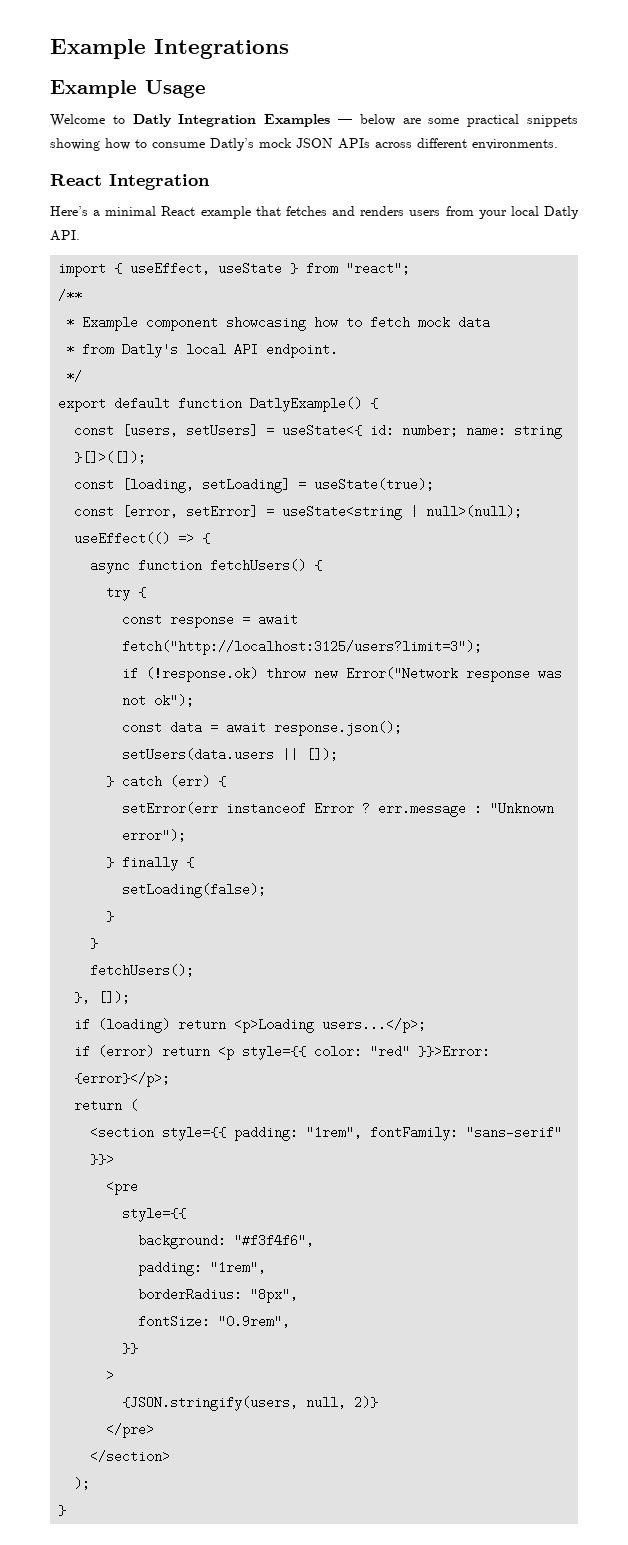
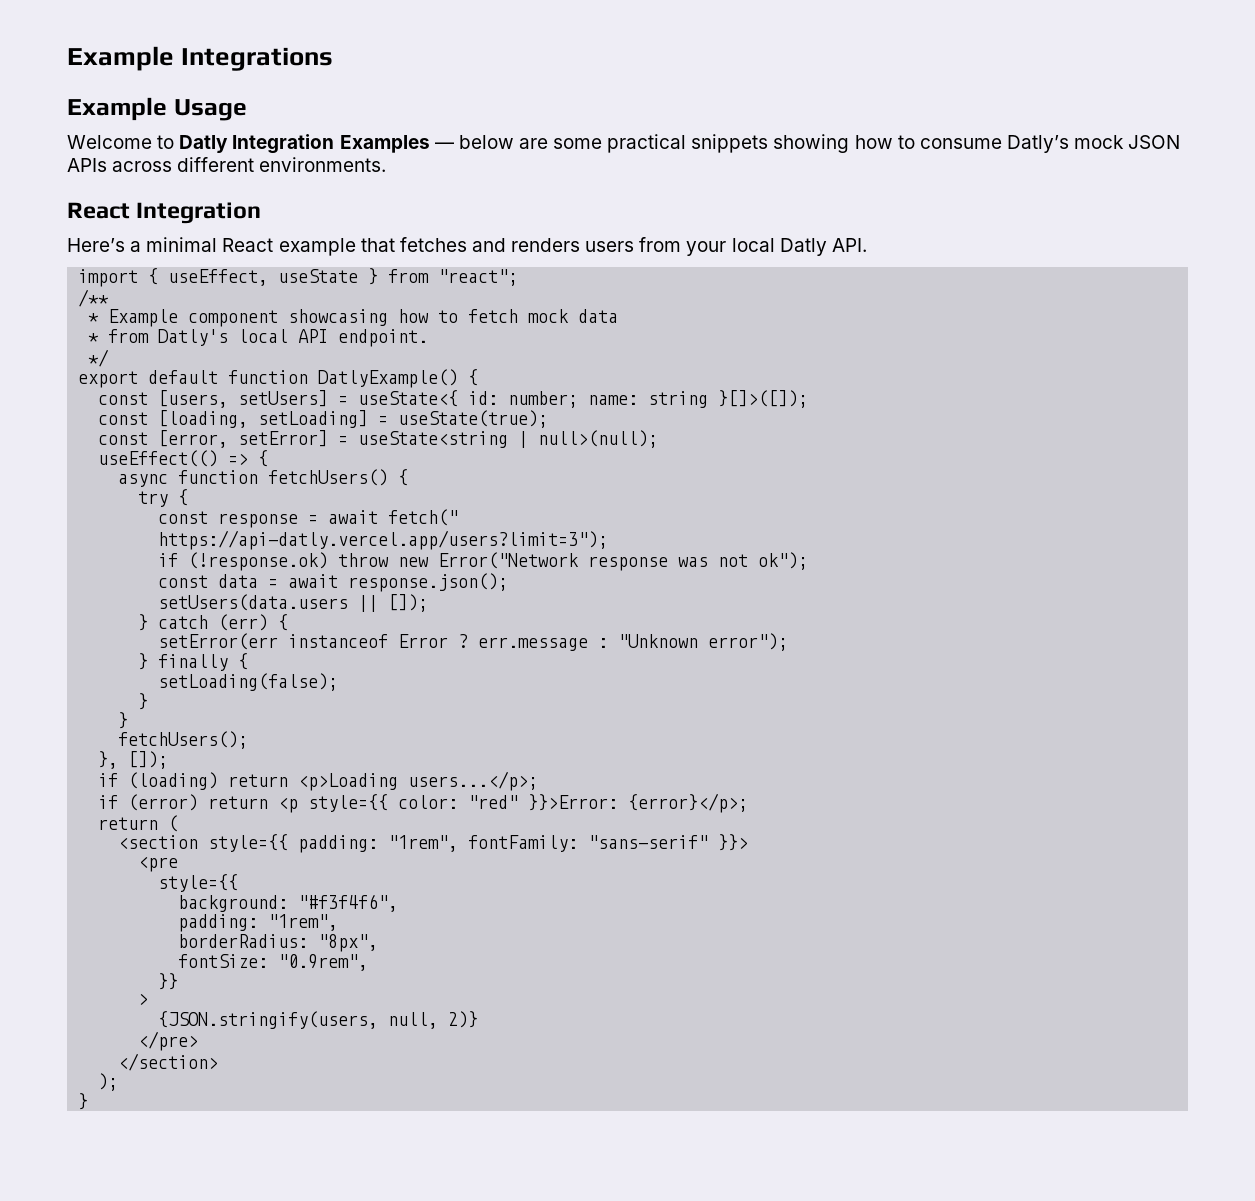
- const response = await fetch("http://localhost:3125/users?limit=3");
+ const response = await fetch("
+ https://api-datly.vercel.app/users?limit=3");

